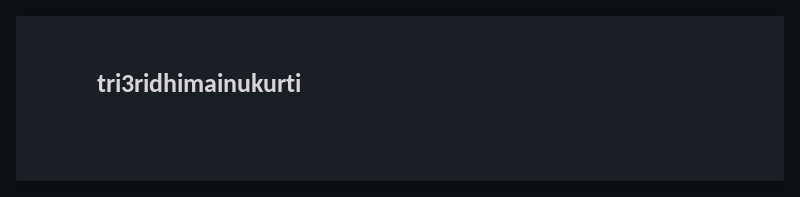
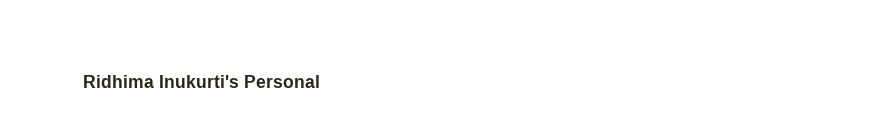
- tri3ridhimainukurti
+ Ridhima Inukurti's Personal

